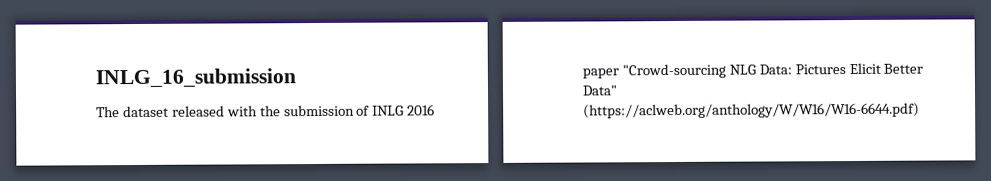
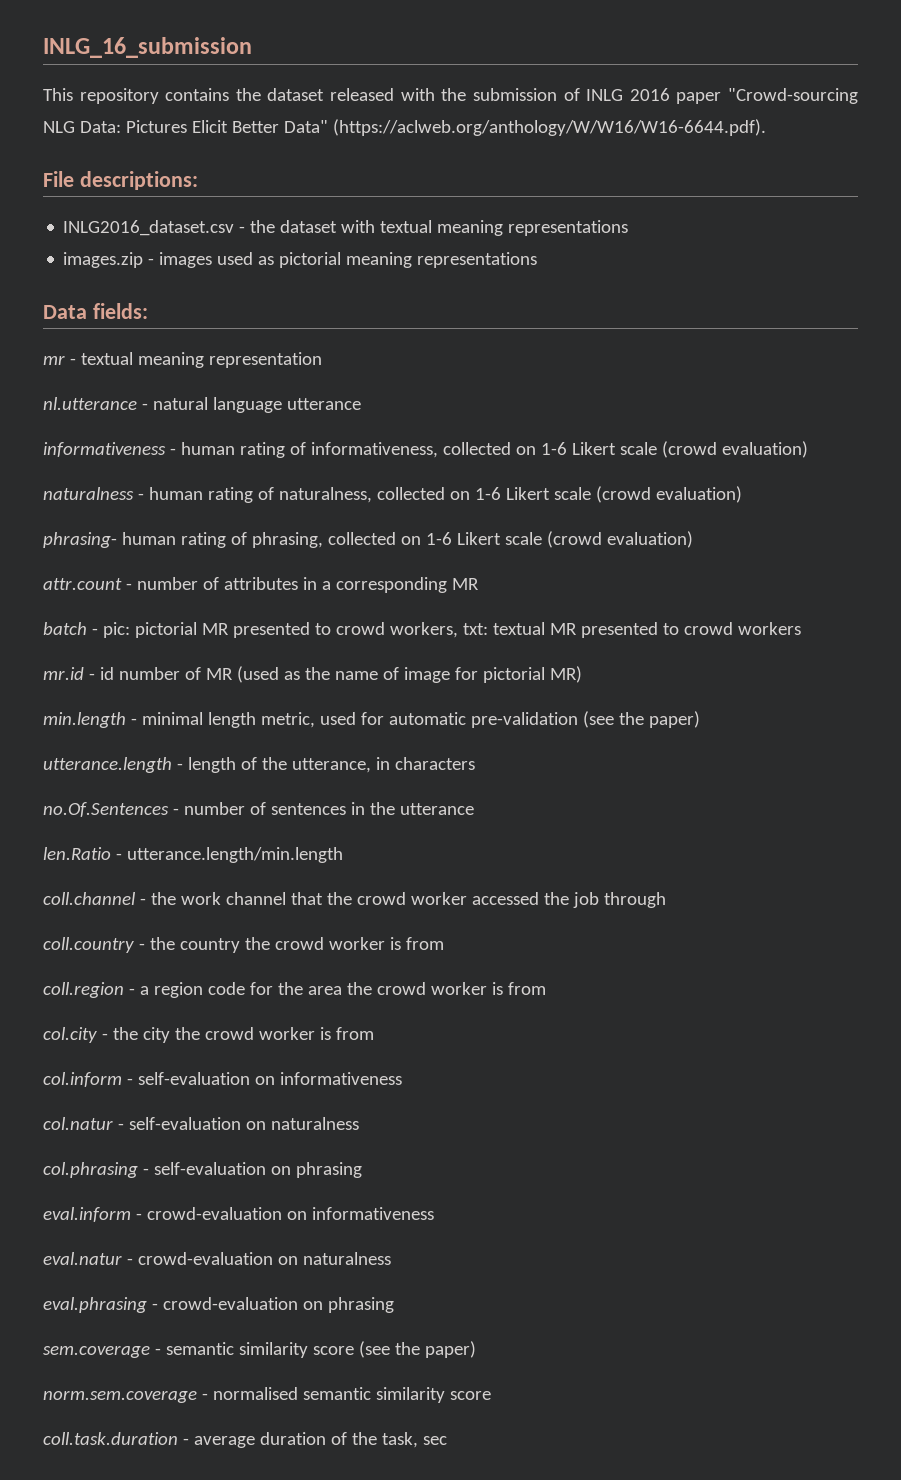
- The dataset released with the submission of INLG 2016 paper "Crowd-sourcing NLG Data: Pictures Elicit Better Data" (https://aclweb.org/anthology/W/W16/W16-6644.pdf)
+ This repository contains the dataset released with the submission of INLG 2016 paper "Crowd-sourcing NLG Data: Pictures Elicit Better Data" (https://aclweb.org/anthology/W/W16/W16-6644.pdf).
+ File descriptions:
+ INLG2016_dataset.csv - the dataset with textual meaning representations
+ images.zip - images used as pictorial meaning representations
+ Data fields:
+ mr - textual meaning representation
+ nl.utterance - natural language utterance
+ informativeness - human rating of informativeness, collected on 1-6 Likert scale (crowd evaluation)
+ naturalness - human rating of naturalness, collected on 1-6 Likert scale (crowd evaluation)
+ phrasing- human rating of phrasing, collected on 1-6 Likert scale (crowd evaluation)
+ attr.count - number of attributes in a corresponding MR
+ batch - pic: pictorial MR presented to crowd workers, txt: textual MR presented to crowd workers
+ mr.id - id number of MR (used as the name of image for pictorial MR)
+ min.length - minimal length metric, used for automatic pre-validation (see the paper)
+ utterance.length - length of the utterance, in characters
+ no.Of.Sentences - number of sentences in the utterance
+ len.Ratio - utterance.length/min.length
+ coll.channel - the work channel that the crowd worker accessed the job through
+ coll.country - the country the crowd worker is from
+ coll.region - a region code for the area the crowd worker is from
+ col.city - the city the crowd worker is from
+ col.inform - self-evaluation on informativeness
+ col.natur - self-evaluation on naturalness
+ col.phrasing - self-evaluation on phrasing
+ eval.inform - crowd-evaluation on informativeness
+ eval.natur - crowd-evaluation on naturalness
+ eval.phrasing - crowd-evaluation on phrasing
+ sem.coverage - semantic similarity score (see the paper)
+ norm.sem.coverage - normalised semantic similarity score
+ coll.task.duration - average duration of the task, sec

